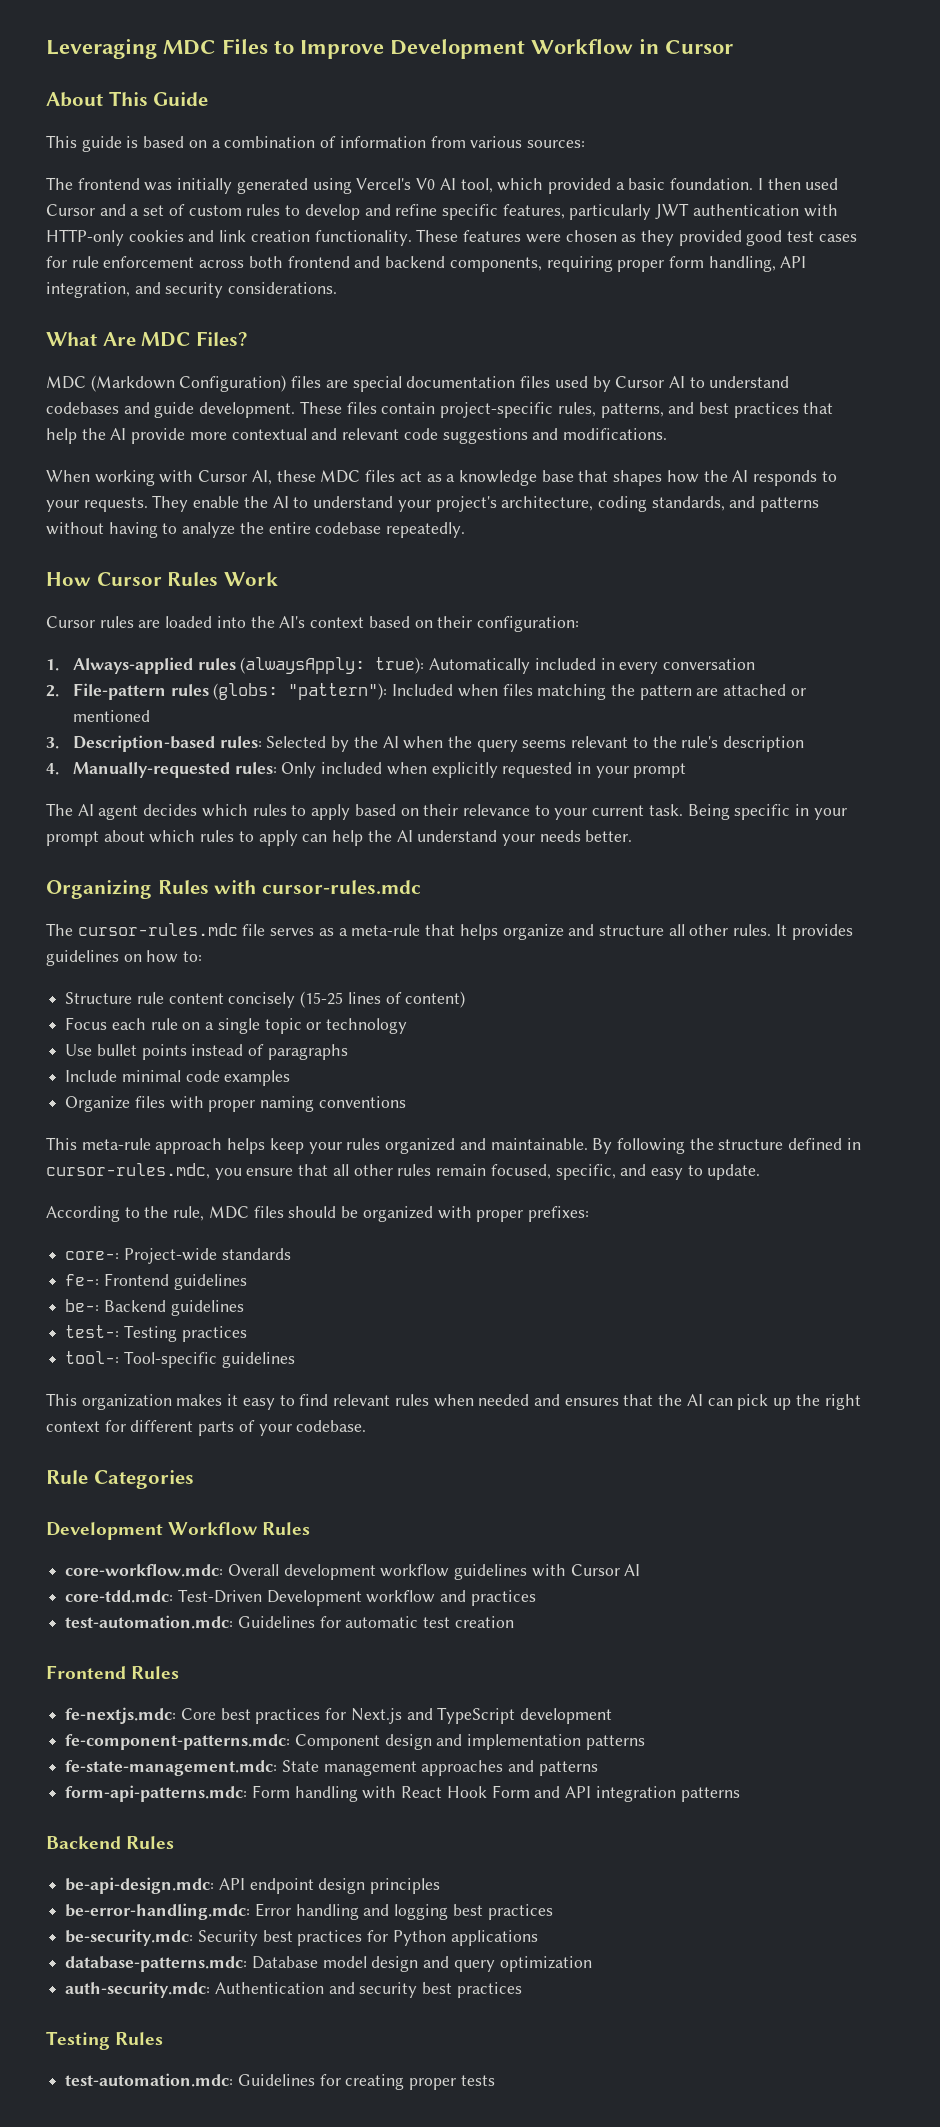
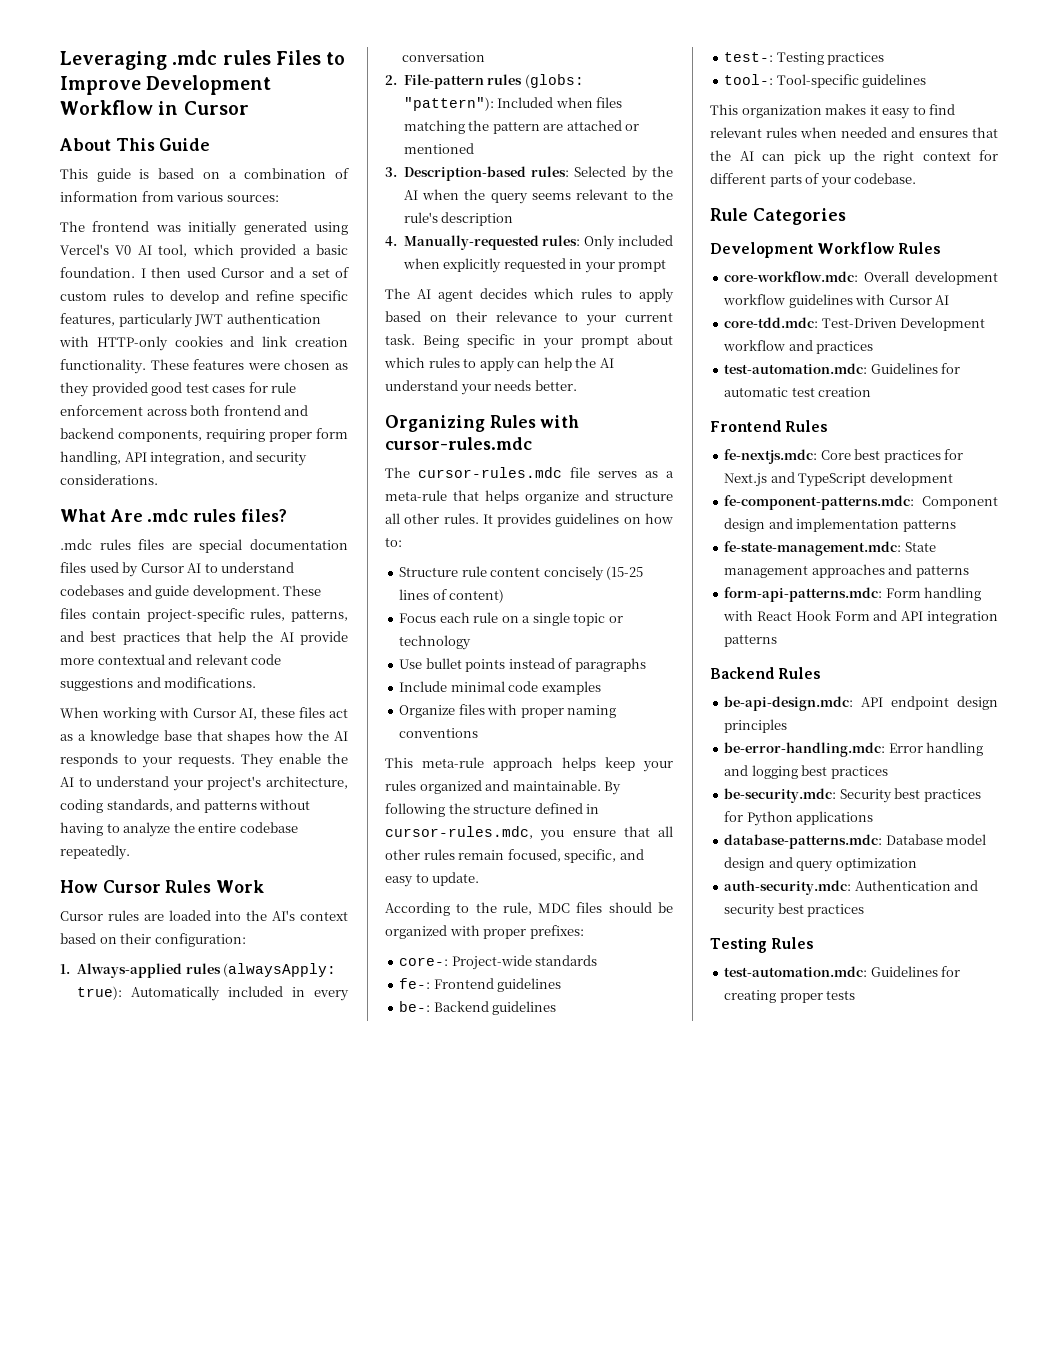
- Leveraging MDC Files to Improve Development Workflow in Cursor
+ Leveraging .mdc rules Files to Improve Development Workflow in Cursor
- What Are MDC Files?
- MDC (Markdown Configuration) files are special documentation files used by Cursor AI to understand codebases and guide development.
+ What Are .mdc rules files?
+ .mdc rules files are special documentation files used by Cursor AI to understand codebases and guide development.
- When working with Cursor AI, these MDC files act as a knowledge base that shapes how the AI responds to your requests.
+ When working with Cursor AI, these files act as a knowledge base that shapes how the AI responds to your requests.

